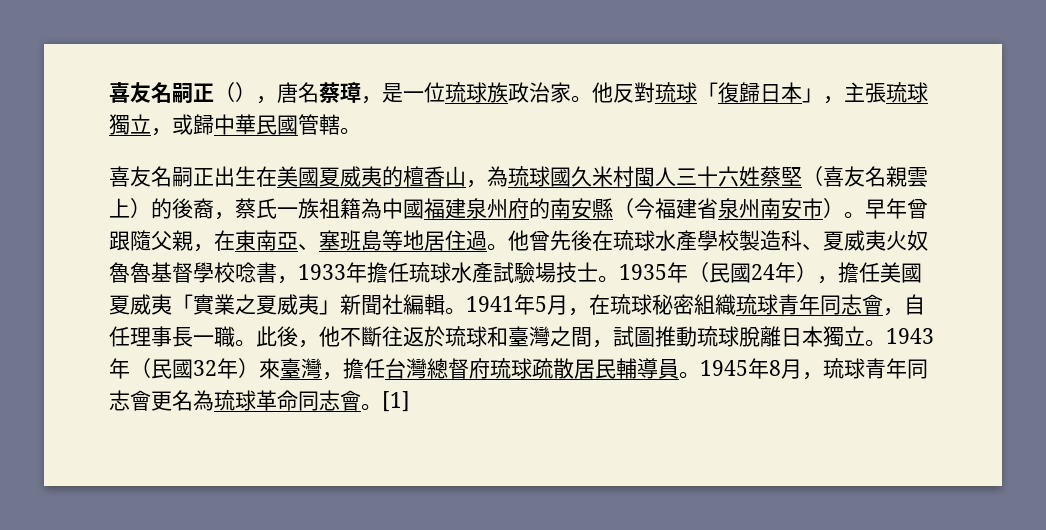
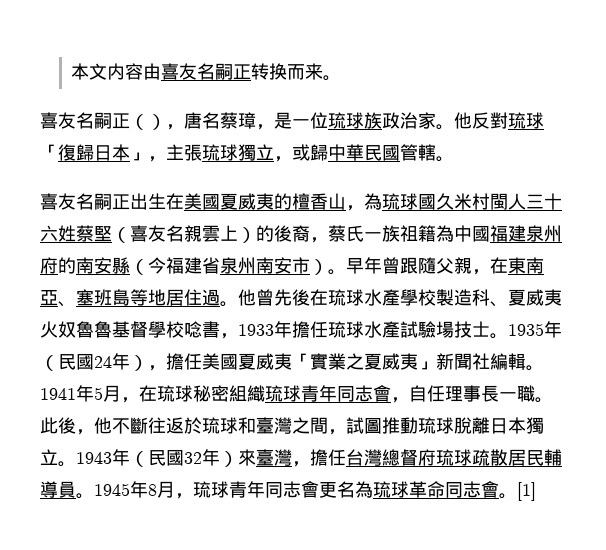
+ 本文内容由喜友名嗣正转换而来。

